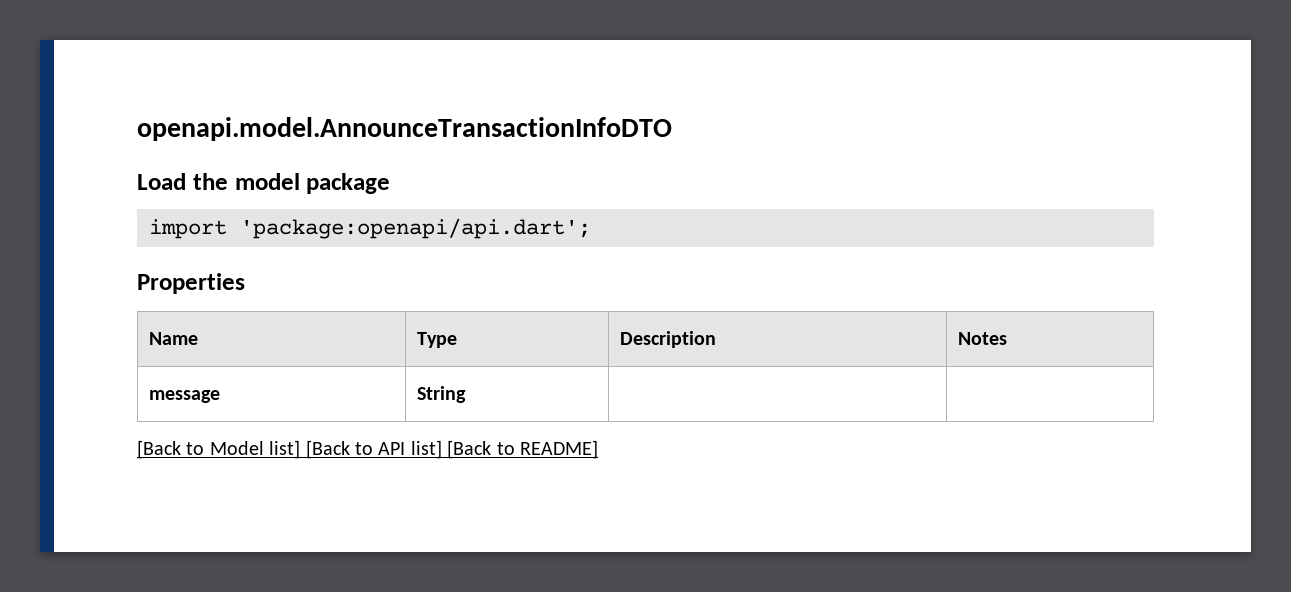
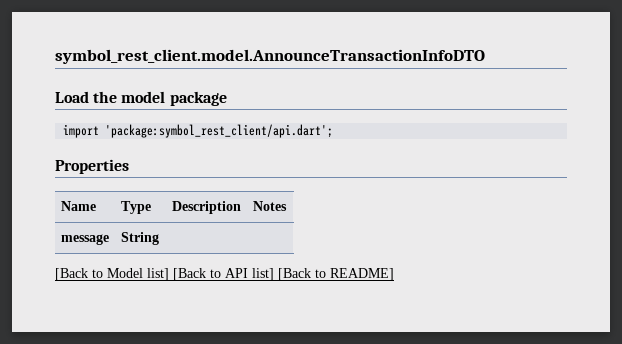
- openapi.model.AnnounceTransactionInfoDTO
+ symbol_rest_client.model.AnnounceTransactionInfoDTO
- import 'package:openapi/api.dart';
+ import 'package:symbol_rest_client/api.dart';

